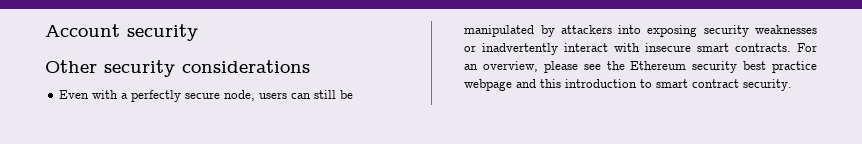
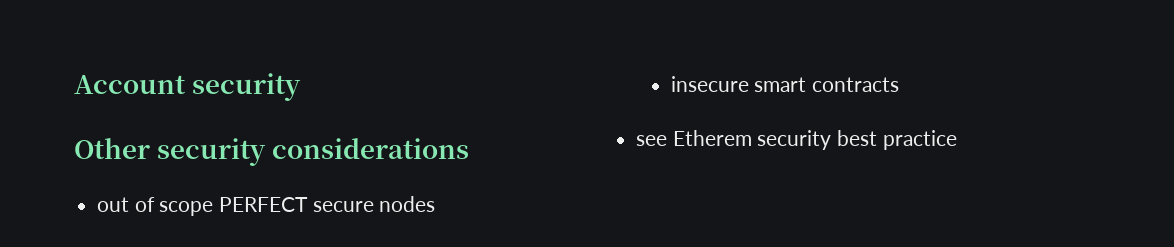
- Even with a perfectly secure node, users can still be manipulated by attackers into exposing security weaknesses or inadvertently interact with insecure smart contracts. For an overview, please see the Ethereum security best practice webpage and this introduction to smart contract security.
+ out of scope PERFECT secure nodes
+ insecure smart contracts
+ see Etherem security best practice

